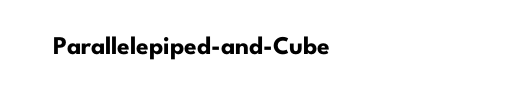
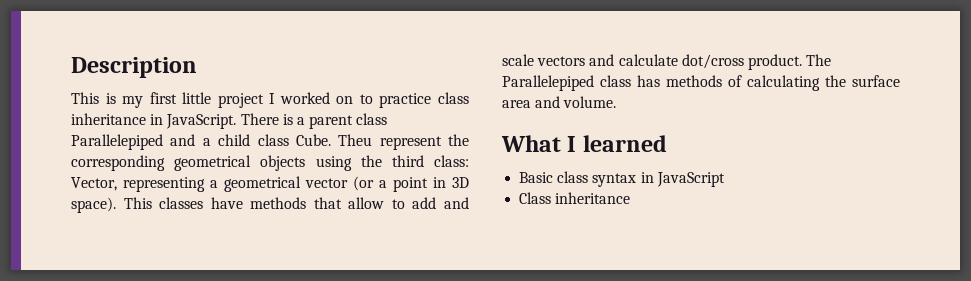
- Parallelepiped-and-Cube
+ Description
+ This is my first little project I worked on to practice class inheritance in JavaScript. There is a parent class Parallelepiped and a child class Cube. Theu represent the corresponding geometrical objects using the third class: Vector, representing a geometrical vector (or a point in 3D space). This classes have methods that allow to add and scale vectors and calculate dot/cross product. The Parallelepiped class has methods of calculating the surface area and volume.
+ What I learned
+ Basic class syntax in JavaScript
+ Class inheritance

